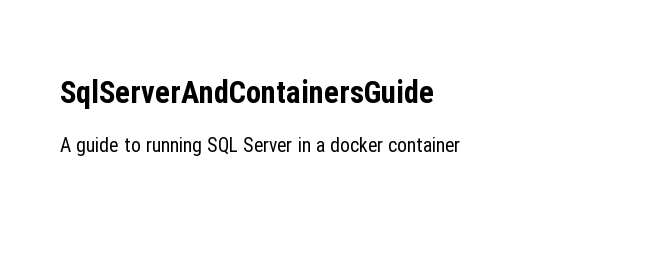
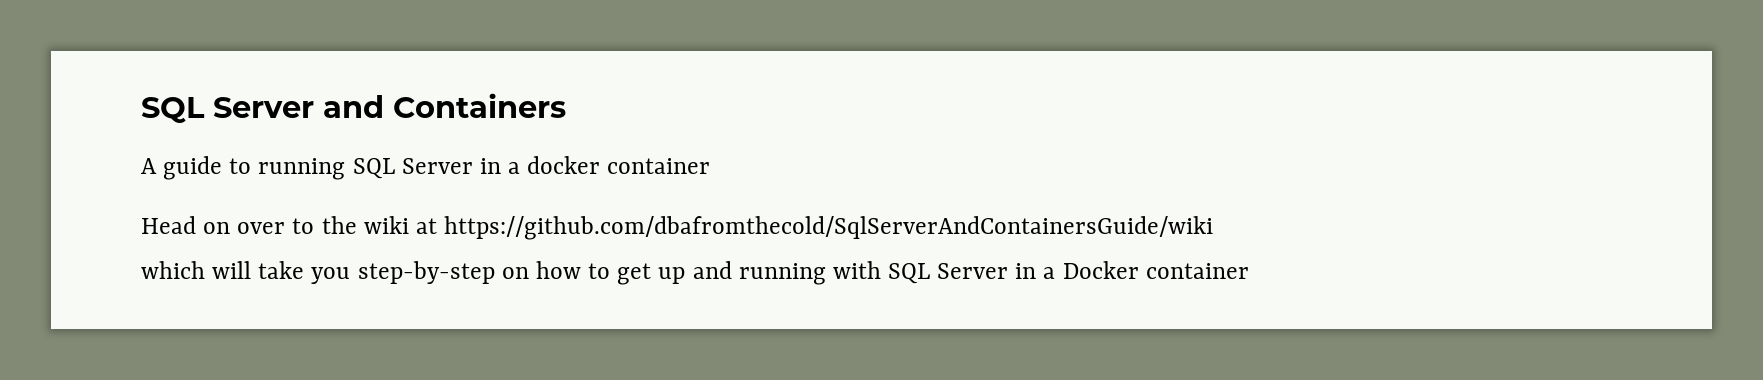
- SqlServerAndContainersGuide
+ SQL Server and Containers
+ Head on over to the wiki at https://github.com/dbafromthecold/SqlServerAndContainersGuide/wiki
+ which will take you step-by-step on how to get up and running with SQL Server in a Docker container

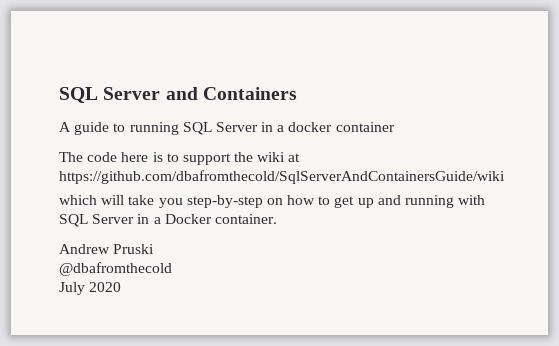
- Head on over to the wiki at https://github.com/dbafromthecold/SqlServerAndContainersGuide/wiki
+ The code here is to support the wiki at https://github.com/dbafromthecold/SqlServerAndContainersGuide/wiki
- which will take you step-by-step on how to get up and running with SQL Server in a Docker container
+ which will take you step-by-step on how to get up and running with SQL Server in a Docker container.
+ Andrew Pruski
+ @dbafromthecold
+ July 2020

